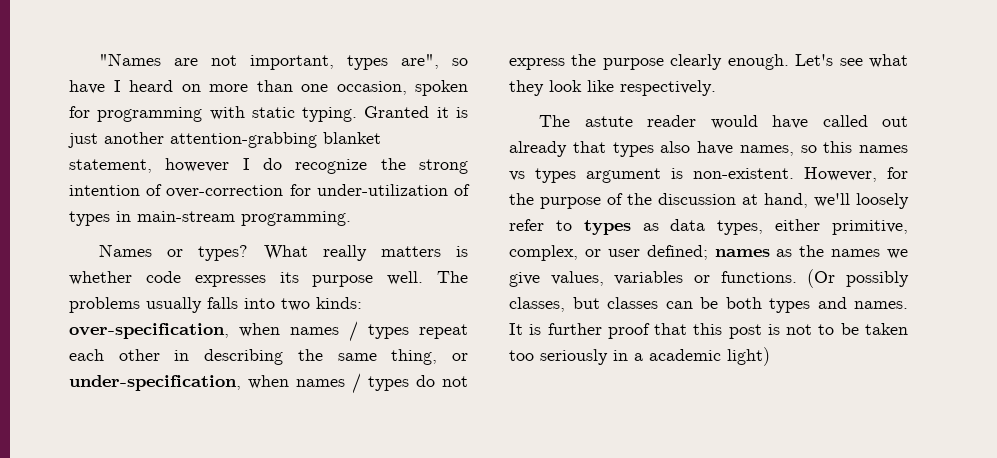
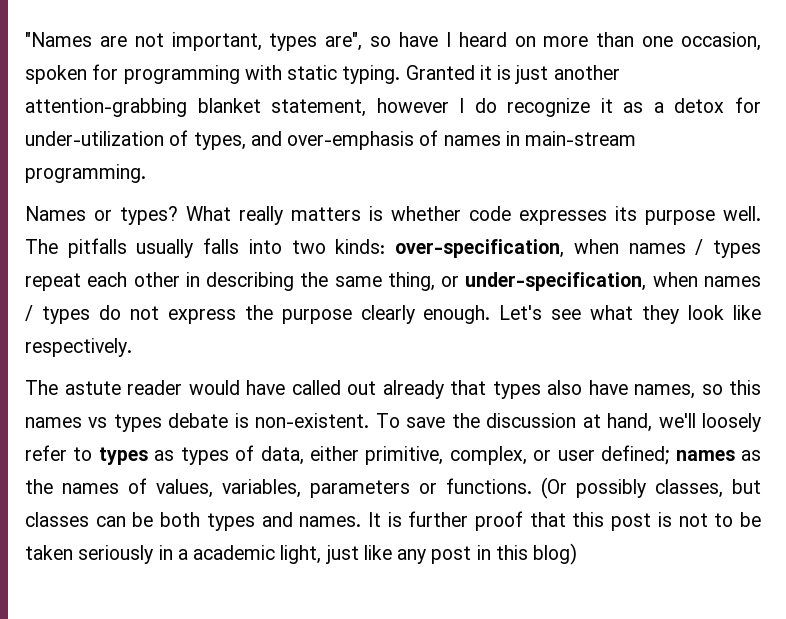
- Granted it is just another attention-grabbing blanket statement, however I do recognize the strong intention of over-correction for under-utilization of types in main-stream programming.
+ Granted it is just another attention-grabbing blanket statement, however I do recognize it as a detox for under-utilization of types, and over-emphasis of names in main-stream programming.
- The problems usually falls into two kinds: over-specification, when names / types repeat each other in describing the same thing, or under-specification, when names / types do not express the purpose clearly enough.
+ The pitfalls usually falls into two kinds: over-specification, when names / types repeat each other in describing the same thing, or under-specification, when names / types do not express the purpose clearly enough.
- The astute reader would have called out already that types also have names, so this names vs types argument is non-existent.
+ The astute reader would have called out already that types also have names, so this names vs types debate is non-existent.
- However, for the purpose of the discussion at hand, we'll loosely refer to types as data types, either primitive, complex, or user defined; names as the names we give values, variables or functions.
+ To save the discussion at hand, we'll loosely refer to types as types of data, either primitive, complex, or user defined; names as the names of values, variables, parameters or functions.
- It is further proof that this post is not to be taken too seriously in a academic light)
+ It is further proof that this post is not to be taken seriously in a academic light, just like any post in this blog)

